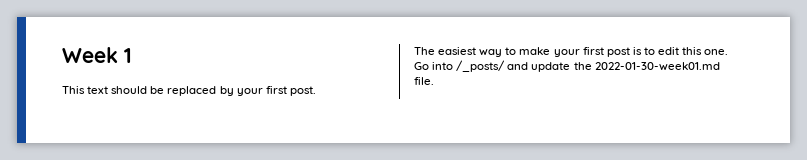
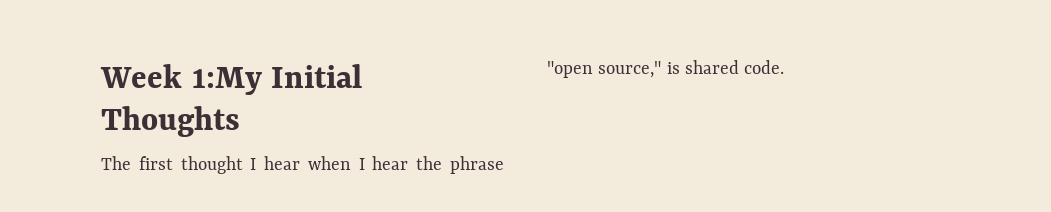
- Week 1
- This text should be replaced by your first post.
- The easiest way to make your first post is to edit this one. Go into /_posts/ and update the 2022-01-30-week01.md file.
+ Week 1:My Initial Thoughts
+ The first thought I hear when I hear the phrase "open source," is shared code.

